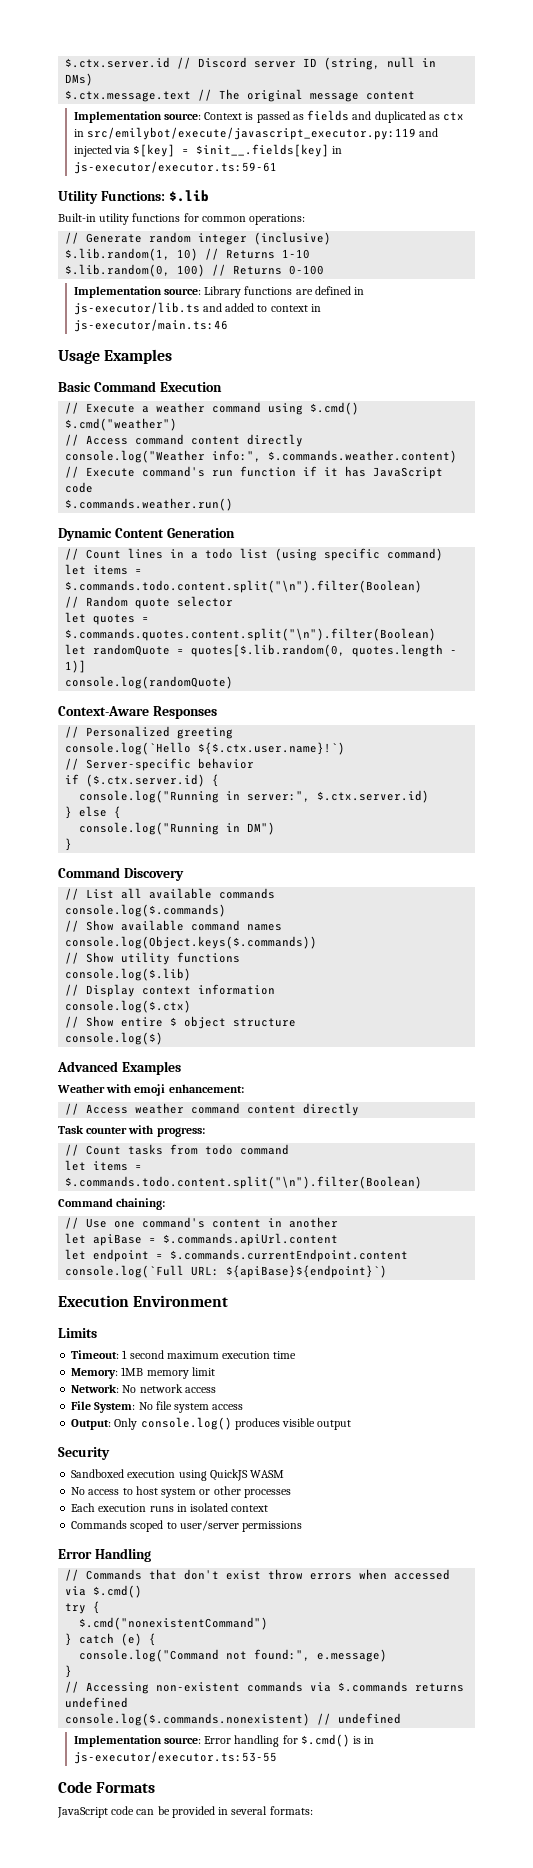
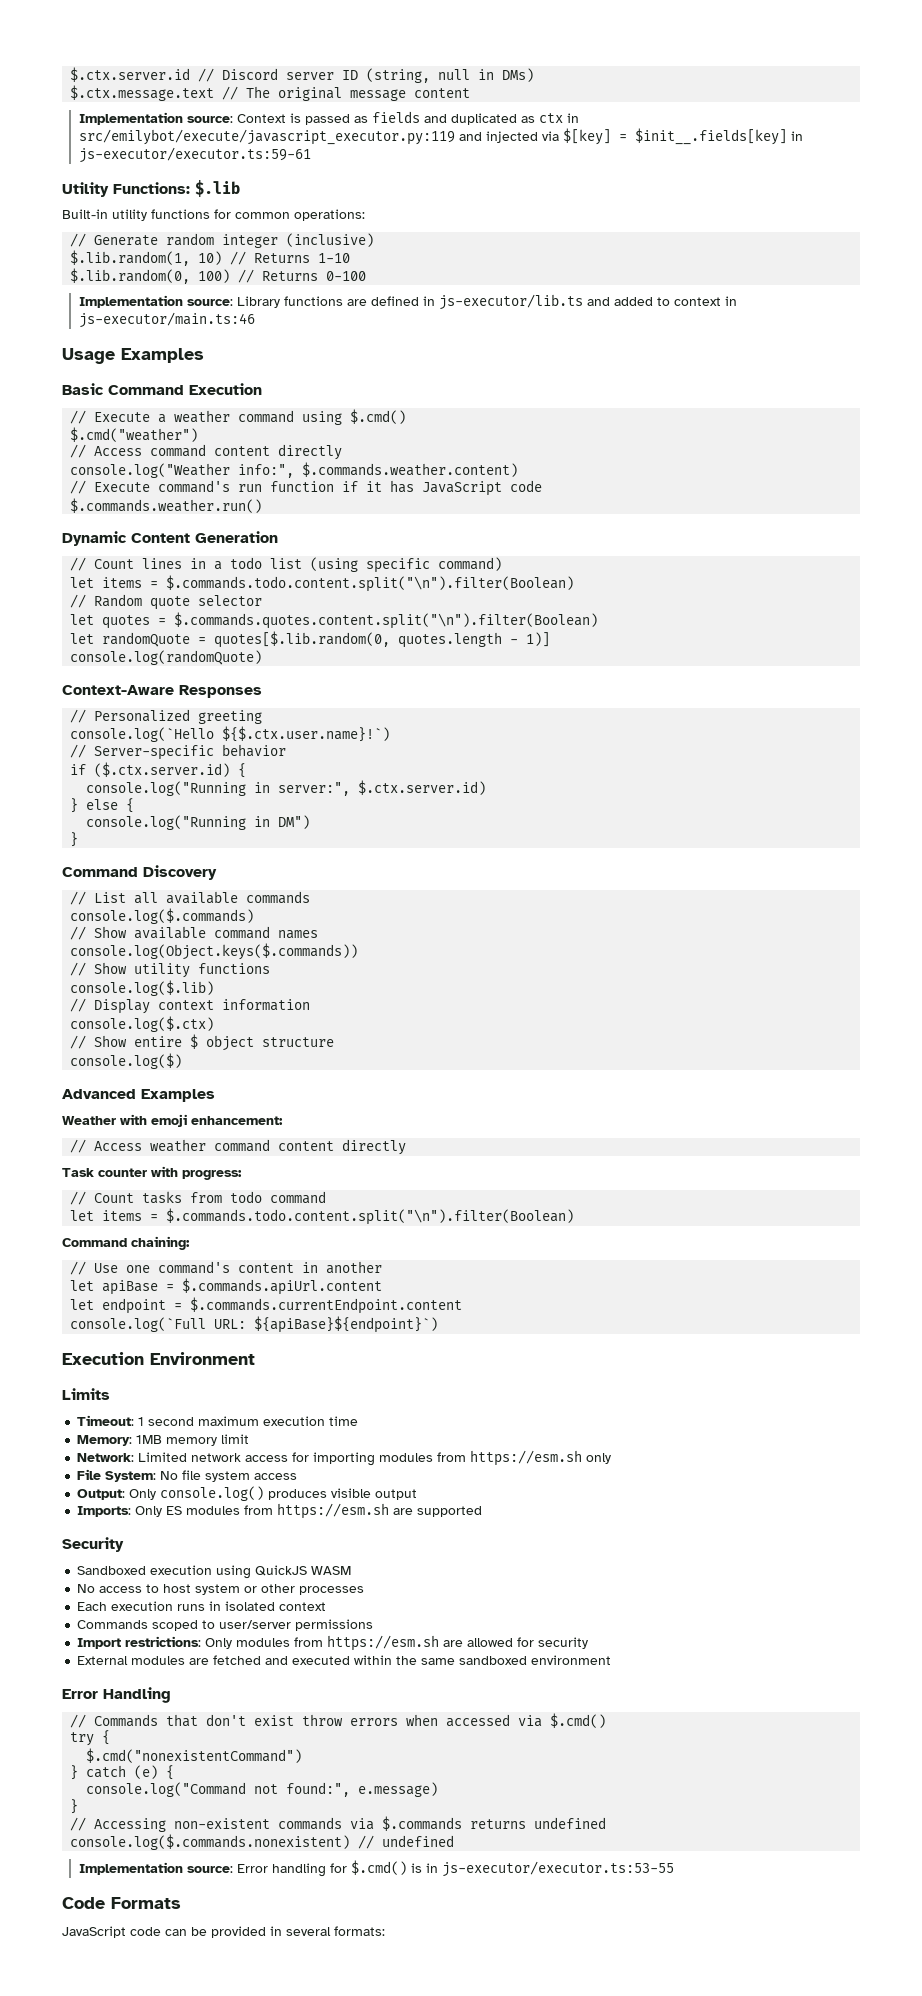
- Network: No network access
+ Network: Limited network access for importing modules from https://esm.sh only
+ Imports: Only ES modules from https://esm.sh are supported
+ Import restrictions: Only modules from https://esm.sh are allowed for security
+ External modules are fetched and executed within the same sandboxed environment

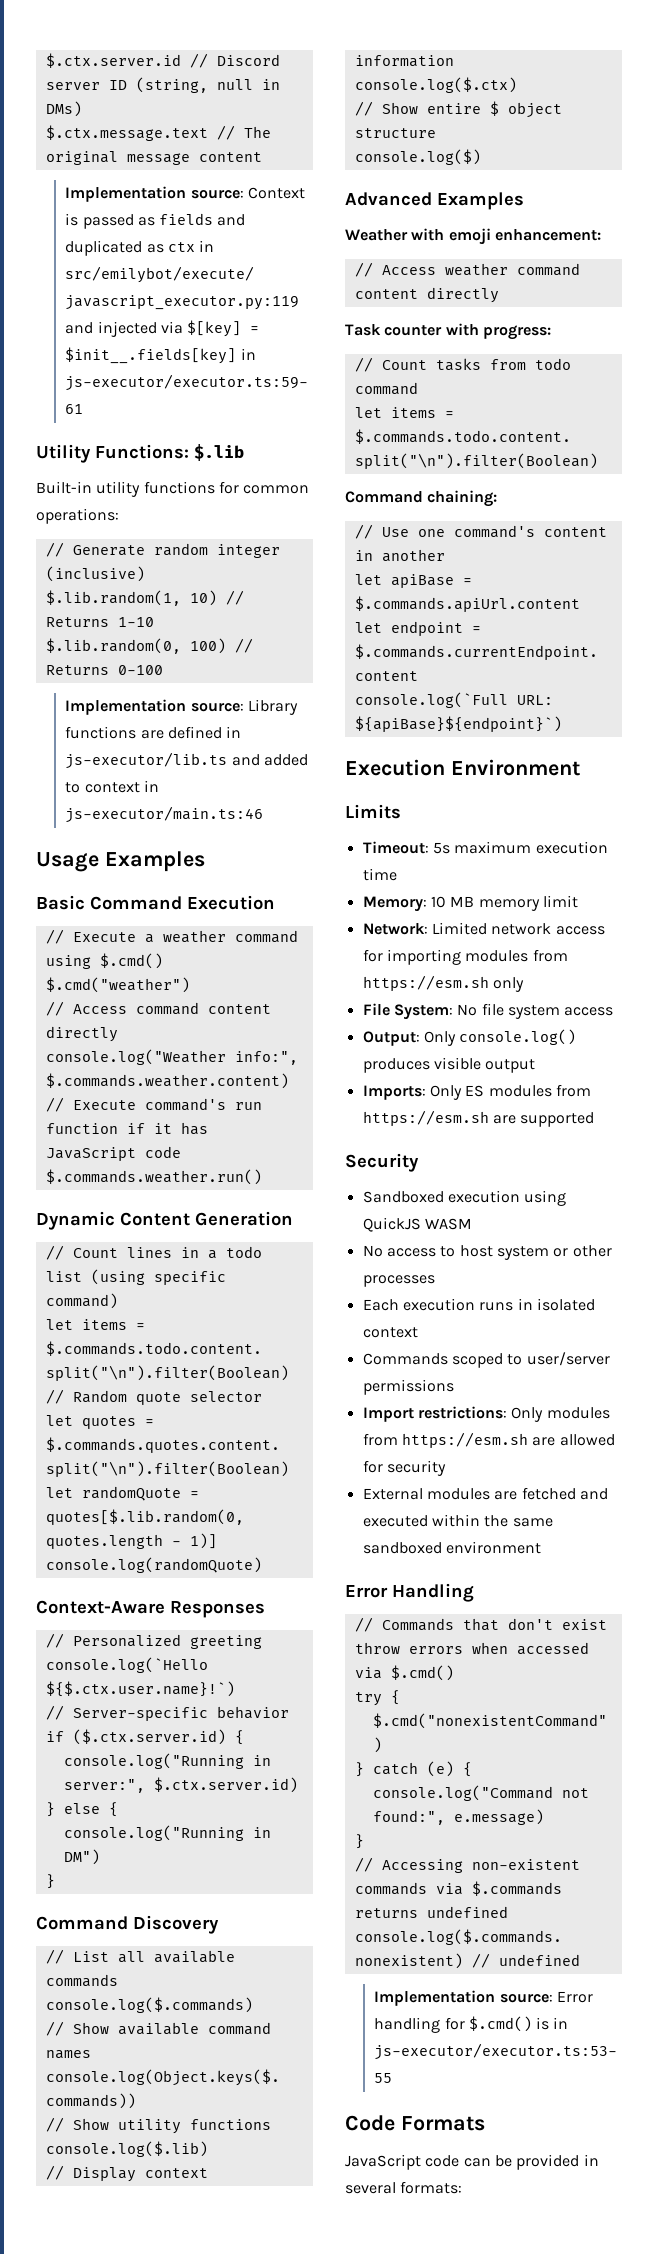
- Timeout: 1 second maximum execution time
+ Timeout: 5s maximum execution time
- Memory: 1MB memory limit
+ Memory: 10 MB memory limit

